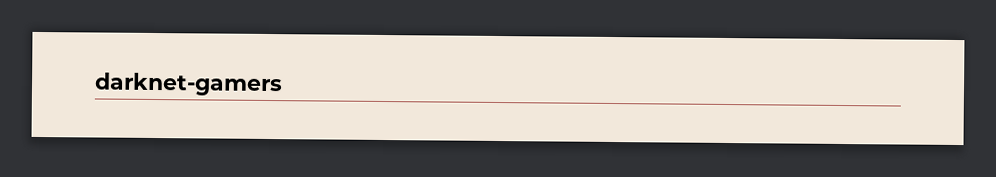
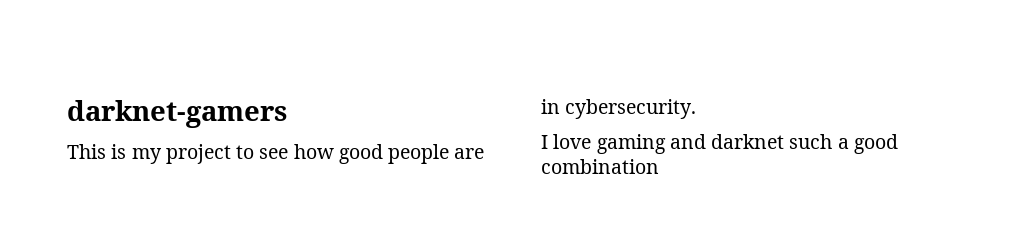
+ This is my project to see how good people are in cybersecurity.
+ I love gaming and darknet such a good combination

